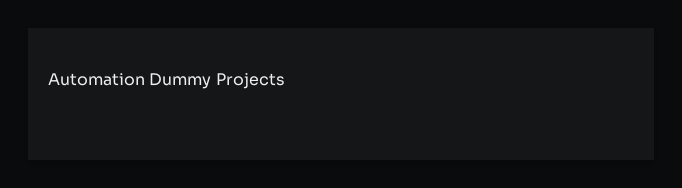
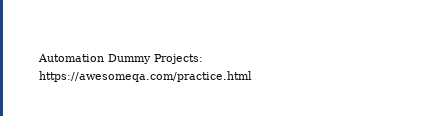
- Automation Dummy Projects
+ Automation Dummy Projects:
+ https://awesomeqa.com/practice.html

